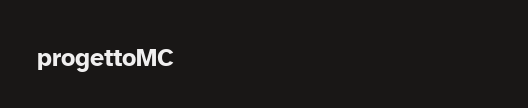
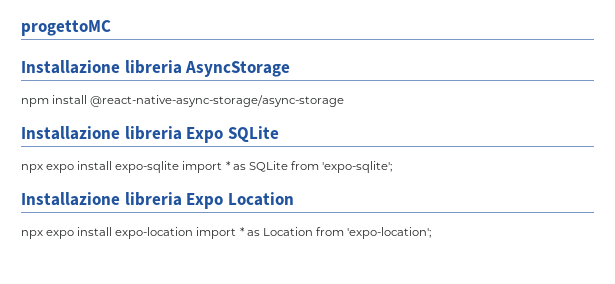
+ Installazione libreria AsyncStorage
+ npm install @react-native-async-storage/async-storage
+ Installazione libreria Expo SQLite
+ npx expo install expo-sqlite import * as SQLite from 'expo-sqlite';
+ Installazione libreria Expo Location
+ npx expo install expo-location import * as Location from 'expo-location';

